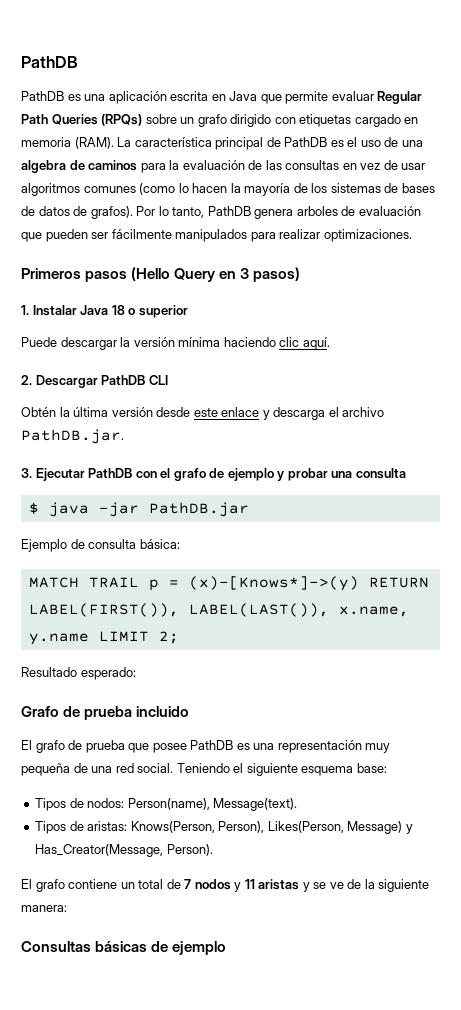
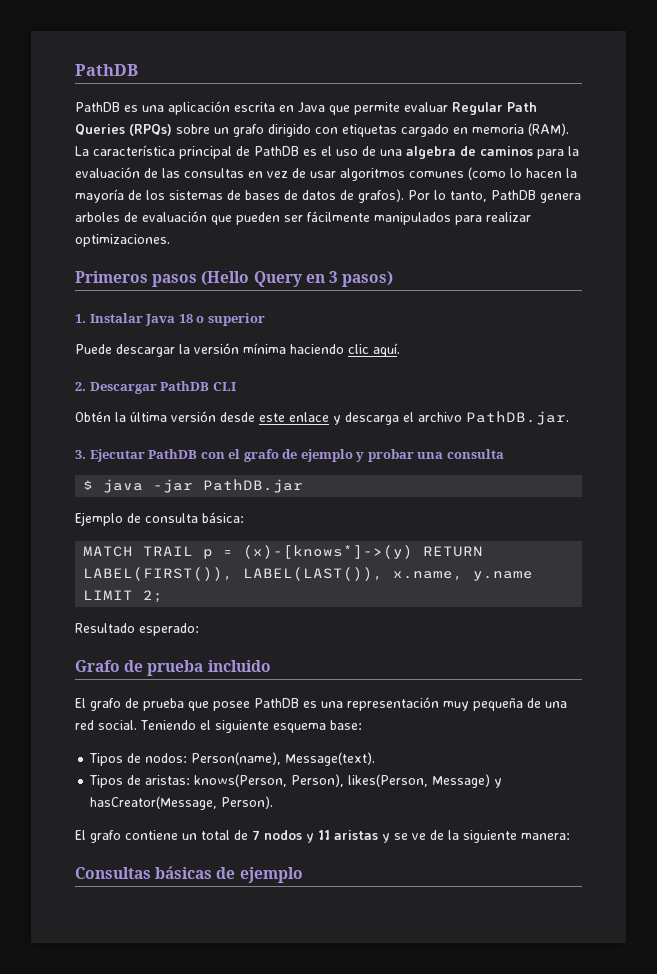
- MATCH TRAIL p = (x)-[Knows*]->(y) RETURN LABEL(FIRST()), LABEL(LAST()), x.name, y.name LIMIT 2;
+ MATCH TRAIL p = (x)-[knows*]->(y) RETURN LABEL(FIRST()), LABEL(LAST()), x.name, y.name LIMIT 2;
- Tipos de aristas: Knows(Person, Person), Likes(Person, Message) y Has_Creator(Message, Person).
+ Tipos de aristas: knows(Person, Person), likes(Person, Message) y hasCreator(Message, Person).

